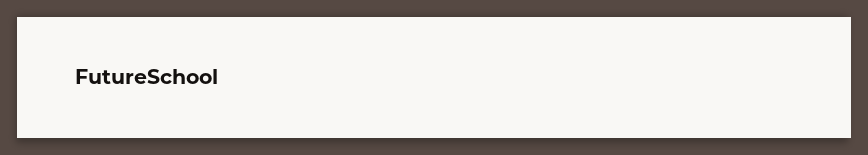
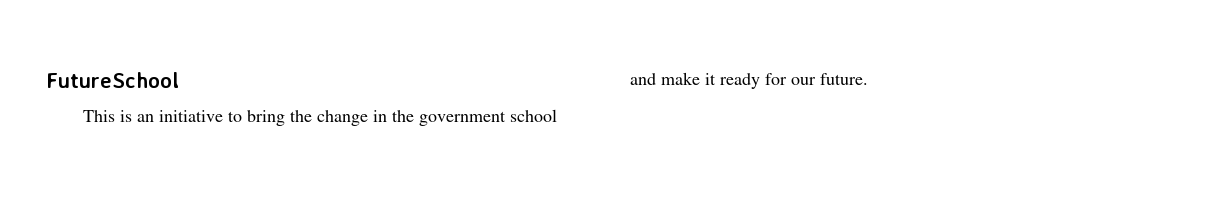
+ This is an initiative to bring the change in the government school and make it ready for our future.

